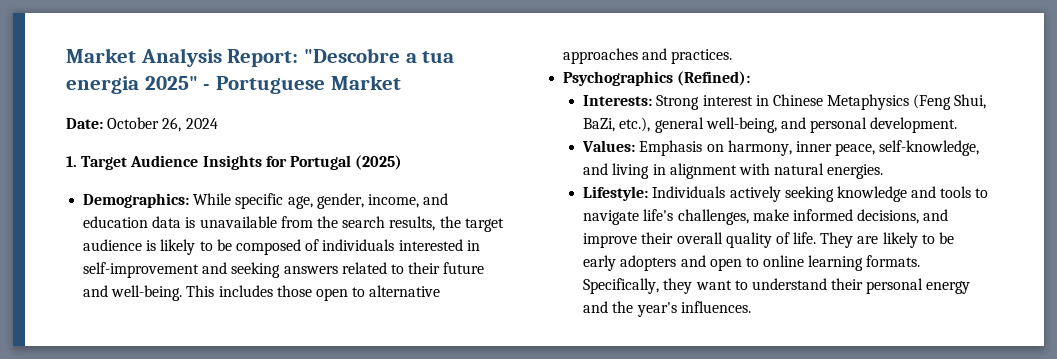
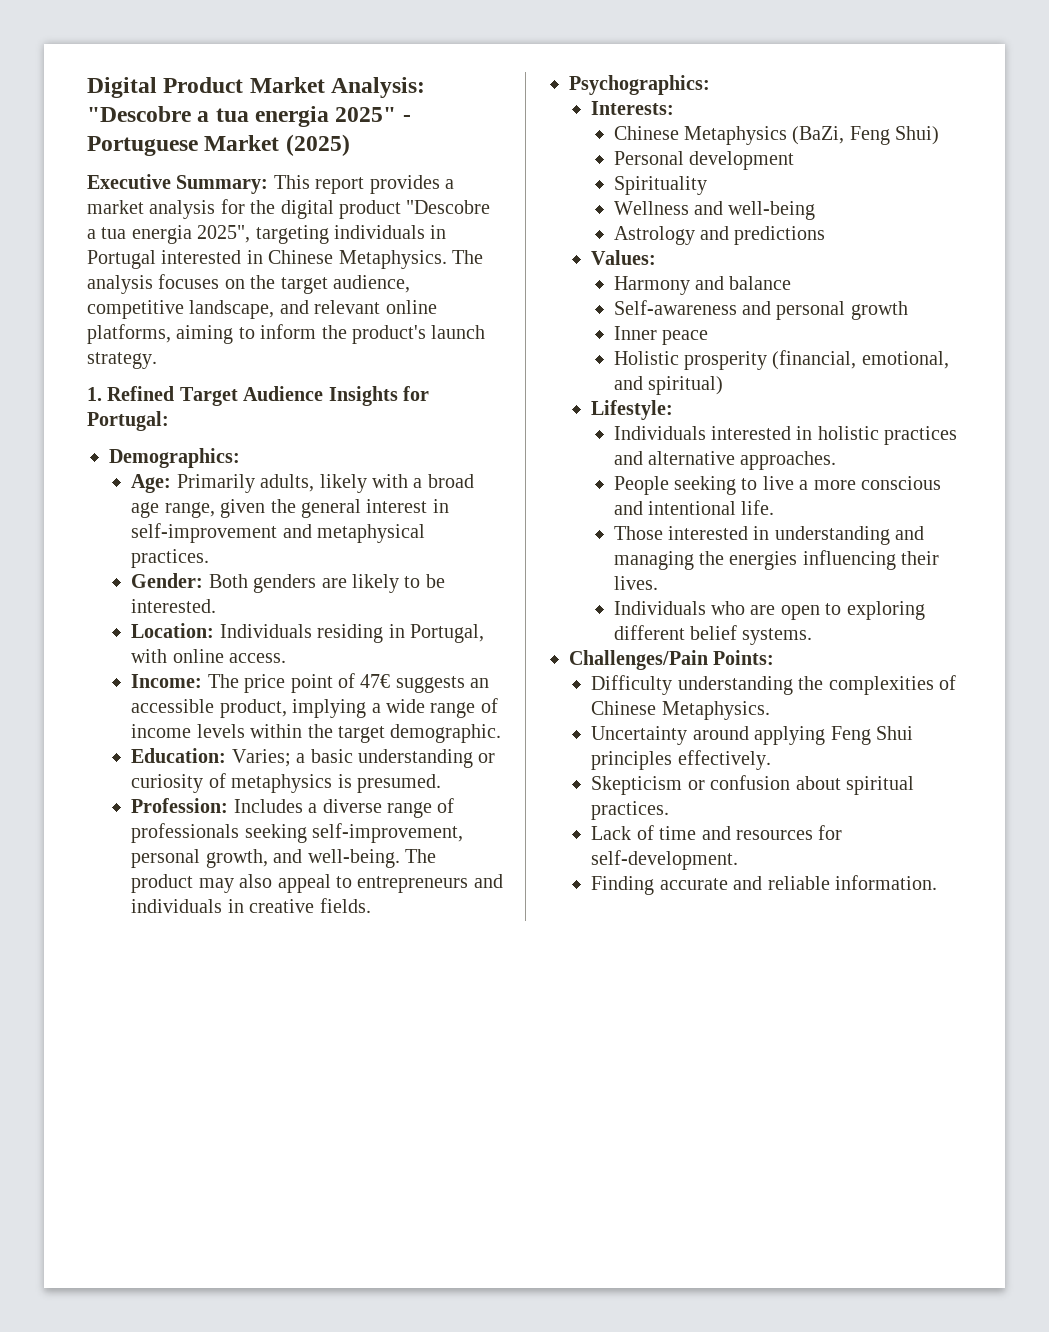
- Market Analysis Report: "Descobre a tua energia 2025" - Portuguese Market
- Date: October 26, 2024
+ Digital Product Market Analysis: "Descobre a tua energia 2025" - Portuguese Market (2025)
+ Executive Summary: This report provides a market analysis for the digital product "Descobre a tua energia 2025", targeting individuals in Portugal interested in Chinese Metaphysics. The analysis focuses on the target audience, competitive landscape, and relevant online platforms, aiming to inform the product's launch strategy.
- 1. Target Audience Insights for Portugal (2025)
+ 1. Refined Target Audience Insights for Portugal:
- Demographics: While specific age, gender, income, and education data is unavailable from the search results, the target audience is likely to be composed of individuals interested in self-improvement and seeking answers related to their future and well-being. This includes those open to alternative approaches and practices.
- Psychographics (Refined):
- Interests: Strong interest in Chinese Metaphysics (Feng Shui, BaZi, etc.), general well-being, and personal development.
- Values: Emphasis on harmony, inner peace, self-knowledge, and living in alignment with natural energies.
- Lifestyle: Individuals actively seeking knowledge and tools to navigate life's challenges, make informed decisions, and improve their overall quality of life. They are likely to be early adopters and open to online learning formats. Specifically, they want to understand their personal energy and the year's influences.
+ Demographics:
+ Age: Primarily adults, likely with a broad age range, given the general interest in self-improvement and metaphysical practices.
+ Gender: Both genders are likely to be interested.
+ Location: Individuals residing in Portugal, with online access.
+ Income: The price point of 47€ suggests an accessible product, implying a wide range of income levels within the target demographic.
+ Education: Varies; a basic understanding or curiosity of metaphysics is presumed.
+ Profession: Includes a diverse range of professionals seeking self-improvement, personal growth, and well-being. The product may also appeal to entrepreneurs and individuals in creative fields.
+ Psychographics:
+ Interests:
+ Chinese Metaphysics (BaZi, Feng Shui)
+ Personal development
+ Spirituality
+ Wellness and well-being
+ Astrology and predictions
+ Values:
+ Harmony and balance
+ Self-awareness and personal growth
+ Inner peace
+ Holistic prosperity (financial, emotional, and spiritual)
+ Lifestyle:
+ Individuals interested in holistic practices and alternative approaches.
+ People seeking to live a more conscious and intentional life.
+ Those interested in understanding and managing the energies influencing their lives.
+ Individuals who are open to exploring different belief systems.
+ Challenges/Pain Points:
+ Difficulty understanding the complexities of Chinese Metaphysics.
+ Uncertainty around applying Feng Shui principles effectively.
+ Skepticism or confusion about spiritual practices.
+ Lack of time and resources for self-development.
+ Finding accurate and reliable information.

